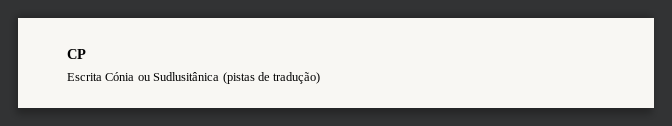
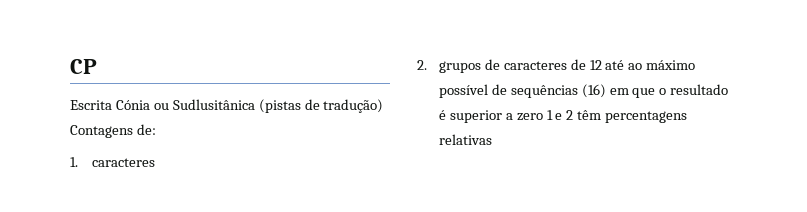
- Escrita Cónia ou Sudlusitânica (pistas de tradução)
+ Escrita Cónia ou Sudlusitânica (pistas de tradução) Contagens de:
+ 1. caracteres
+ 2. grupos de caracteres de 12 até ao máximo possível de sequências (16) em que o resultado é superior a zero 1 e 2 têm percentagens relativas

